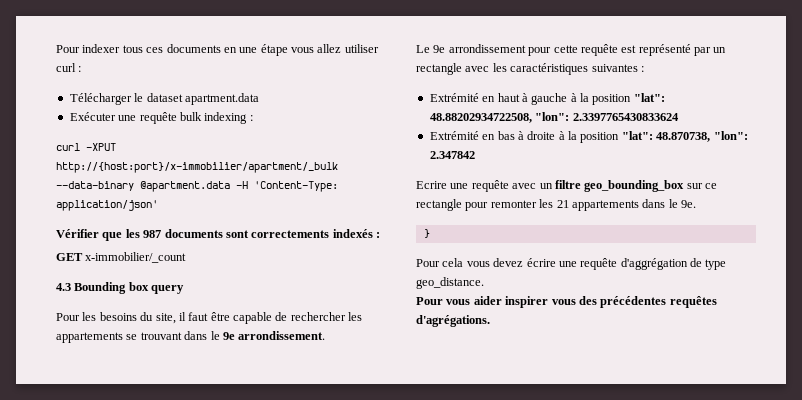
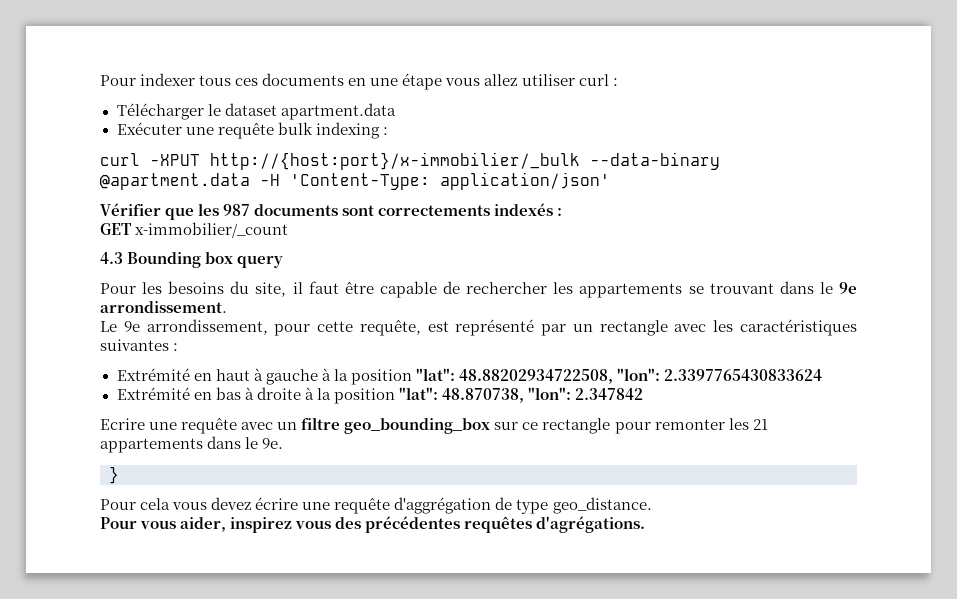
- curl -XPUT http://{host:port}/x-immobilier/apartment/_bulk --data-binary @apartment.data -H 'Content-Type: application/json'
+ curl -XPUT http://{host:port}/x-immobilier/_bulk --data-binary @apartment.data -H 'Content-Type: application/json'
- Le 9e arrondissement pour cette requête est représenté par un rectangle avec les caractéristiques suivantes :
+ Le 9e arrondissement, pour cette requête, est représenté par un rectangle avec les caractéristiques suivantes :
- Pour vous aider inspirer vous des précédentes requêtes d'agrégations.
+ Pour vous aider, inspirez vous des précédentes requêtes d'agrégations.

